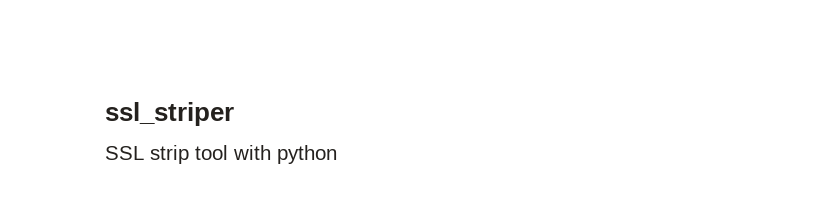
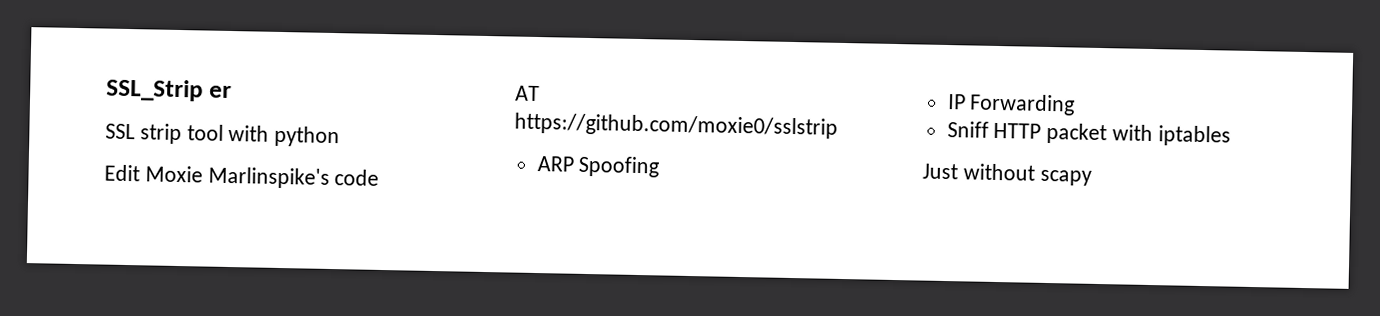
- ssl_striper
+ SSL_Strip er
+ Edit Moxie Marlinspike's code
+ AT https://github.com/moxie0/sslstrip
+ ARP Spoofing
+ IP Forwarding
+ Sniff HTTP packet with iptables
+ Just without scapy

